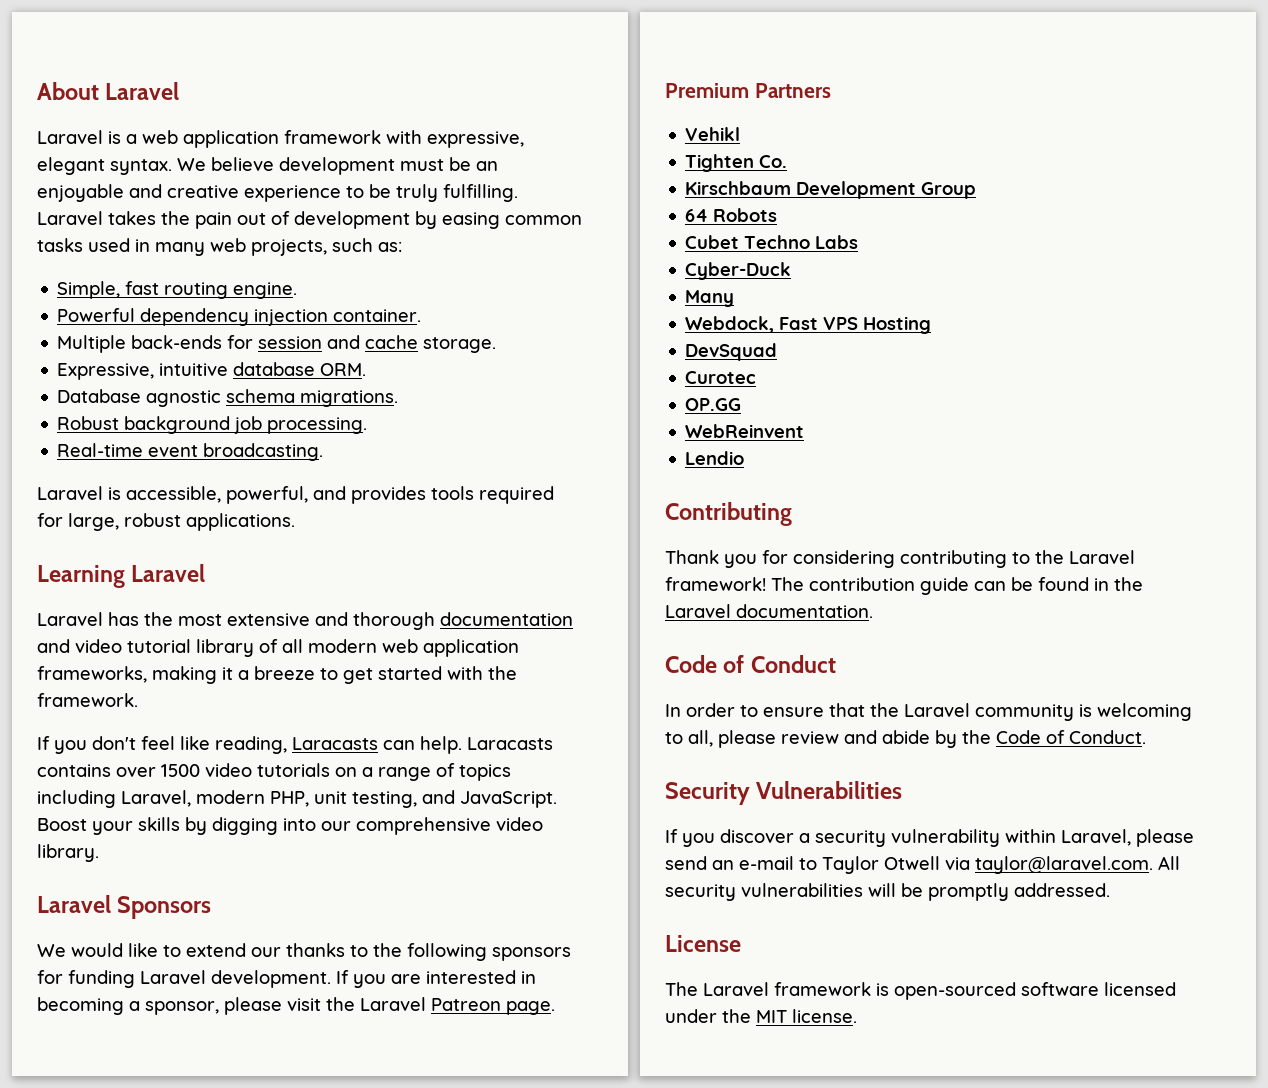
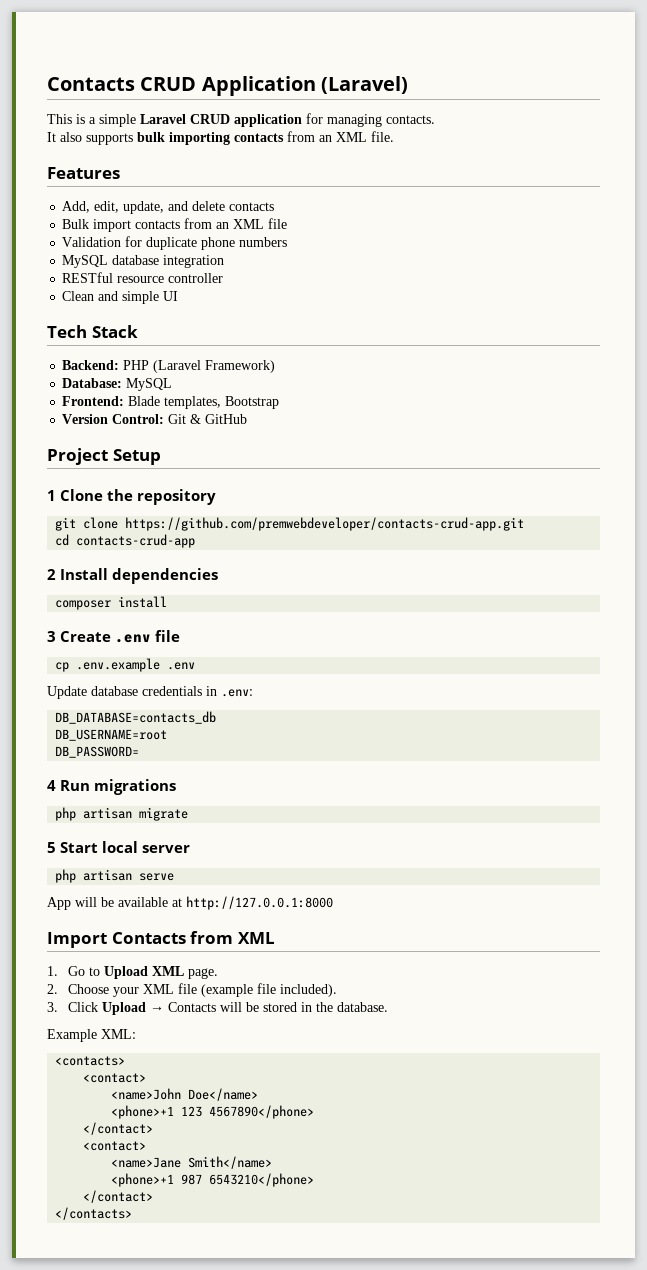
- About Laravel
- Laravel is a web application framework with expressive, elegant syntax. We believe development must be an enjoyable and creative experience to be truly fulfilling. Laravel takes the pain out of development by easing common tasks used in many web projects, such as:
- Simple, fast routing engine.
- Powerful dependency injection container.
- Multiple back-ends for session and cache storage.
- Expressive, intuitive database ORM.
- Database agnostic schema migrations.
- Robust background job processing.
- Real-time event broadcasting.
- Laravel is accessible, powerful, and provides tools required for large, robust applications.
- Learning Laravel
- Laravel has the most extensive and thorough documentation and video tutorial library of all modern web application frameworks, making it a breeze to get started with the framework.
- If you don't feel like reading, Laracasts can help. Laracasts contains over 1500 video tutorials on a range of topics including Laravel, modern PHP, unit testing, and JavaScript. Boost your skills by digging into our comprehensive video library.
- Laravel Sponsors
- We would like to extend our thanks to the following sponsors for funding Laravel development. If you are interested in becoming a sponsor, please visit the Laravel Patreon page.
- Premium Partners
- Vehikl
- Tighten Co.
- Kirschbaum Development Group
- 64 Robots
- Cubet Techno Labs
- Cyber-Duck
- Many
- Webdock, Fast VPS Hosting
- DevSquad
- Curotec
- OP.GG
- WebReinvent
- Lendio
- Contributing
- Thank you for considering contributing to the Laravel framework! The contribution guide can be found in the Laravel documentation.
- Code of Conduct
- In order to ensure that the Laravel community is welcoming to all, please review and abide by the Code of Conduct.
- Security Vulnerabilities
- If you discover a security vulnerability within Laravel, please send an e-mail to Taylor Otwell via taylor@laravel.com. All security vulnerabilities will be promptly addressed.
- License
- The Laravel framework is open-sourced software licensed under the MIT license.
+ Contacts CRUD Application (Laravel)
+ This is a simple Laravel CRUD application for managing contacts.
+ It also supports bulk importing contacts from an XML file.
+ Features
+ Add, edit, update, and delete contacts
+ Bulk import contacts from an XML file
+ Validation for duplicate phone numbers
+ MySQL database integration
+ RESTful resource controller
+ Clean and simple UI
+ Tech Stack
+ Backend: PHP (Laravel Framework)
+ Database: MySQL
+ Frontend: Blade templates, Bootstrap
+ Version Control: Git & GitHub
+ Project Setup
+ 1 Clone the repository
+ git clone https://github.com/premwebdeveloper/contacts-crud-app.git
+ cd contacts-crud-app
+ 2 Install dependencies
+ composer install
+ 3 Create .env file
+ cp .env.example .env
+ Update database credentials in .env:
+ DB_DATABASE=contacts_db
+ DB_USERNAME=root
+ DB_PASSWORD=
+ 4 Run migrations
+ php artisan migrate
+ 5 Start local server
+ php artisan serve
+ App will be available at http://127.0.0.1:8000
+ Import Contacts from XML
+ 1. Go to Upload XML page.
+ 2. Choose your XML file (example file included).
+ 3. Click Upload → Contacts will be stored in the database.
+ Example XML:
+ <contacts>
+ <contact>
+ <name>John Doe</name>
+ <phone>+1 123 4567890</phone>
+ </contact>
+ <contact>
+ <name>Jane Smith</name>
+ <phone>+1 987 6543210</phone>
+ </contact>
+ </contacts>

